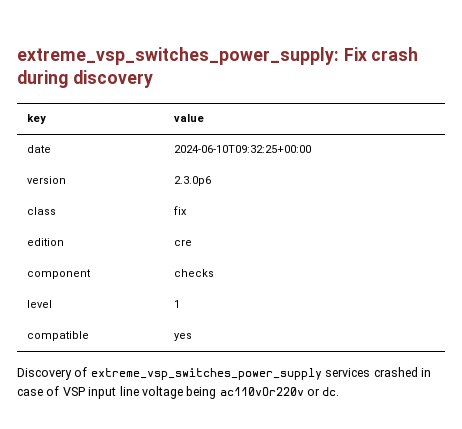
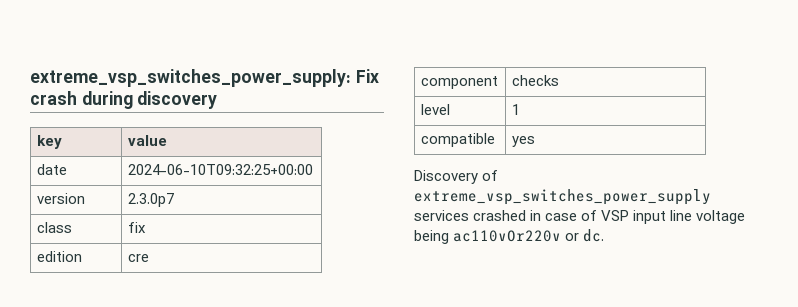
- version | 2.3.0p6
+ version | 2.3.0p7

